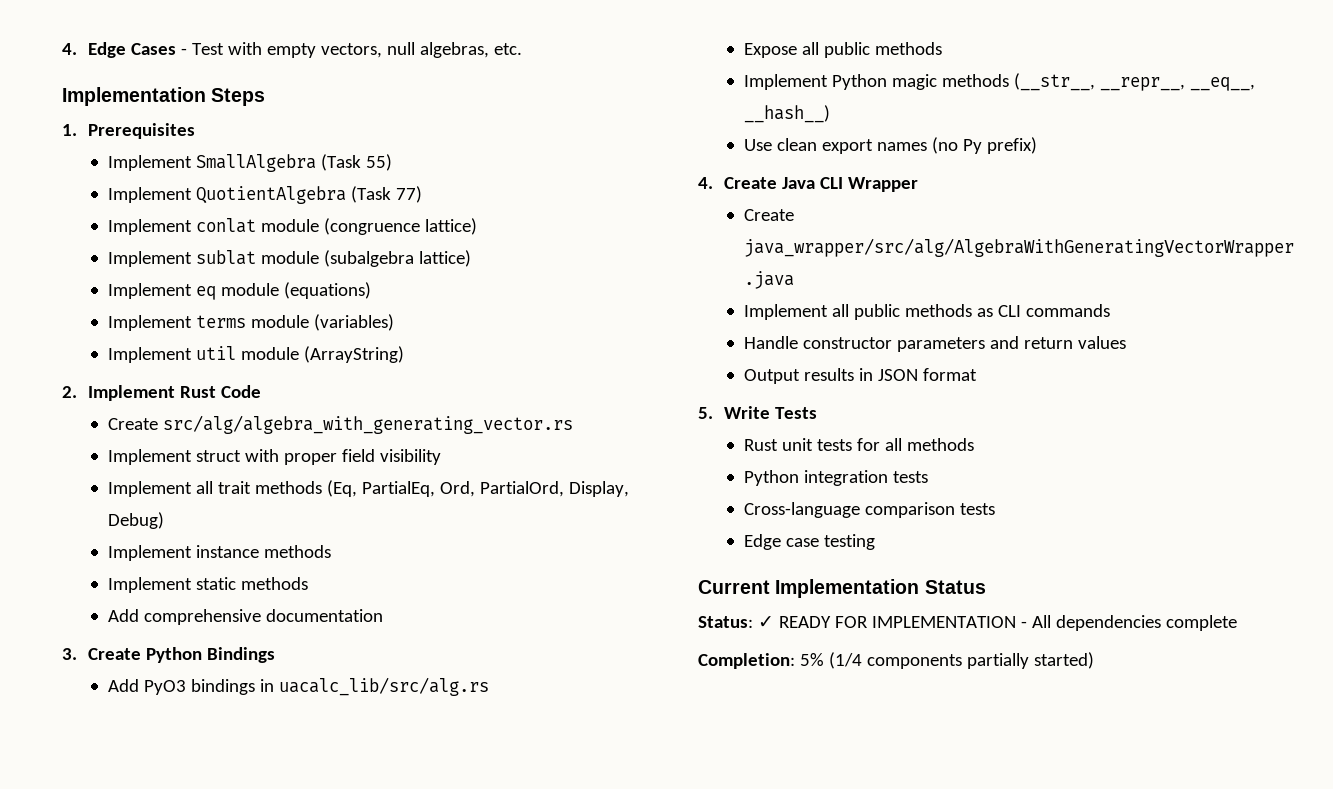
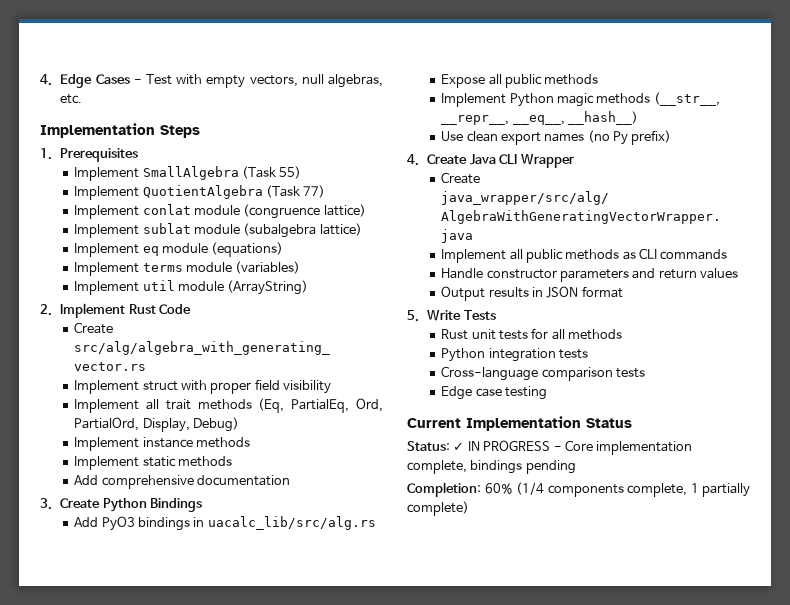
- Status: ✓ READY FOR IMPLEMENTATION - All dependencies complete
+ Status: ✓ IN PROGRESS - Core implementation complete, bindings pending
- Completion: 5% (1/4 components partially started)
+ Completion: 60% (1/4 components complete, 1 partially complete)

